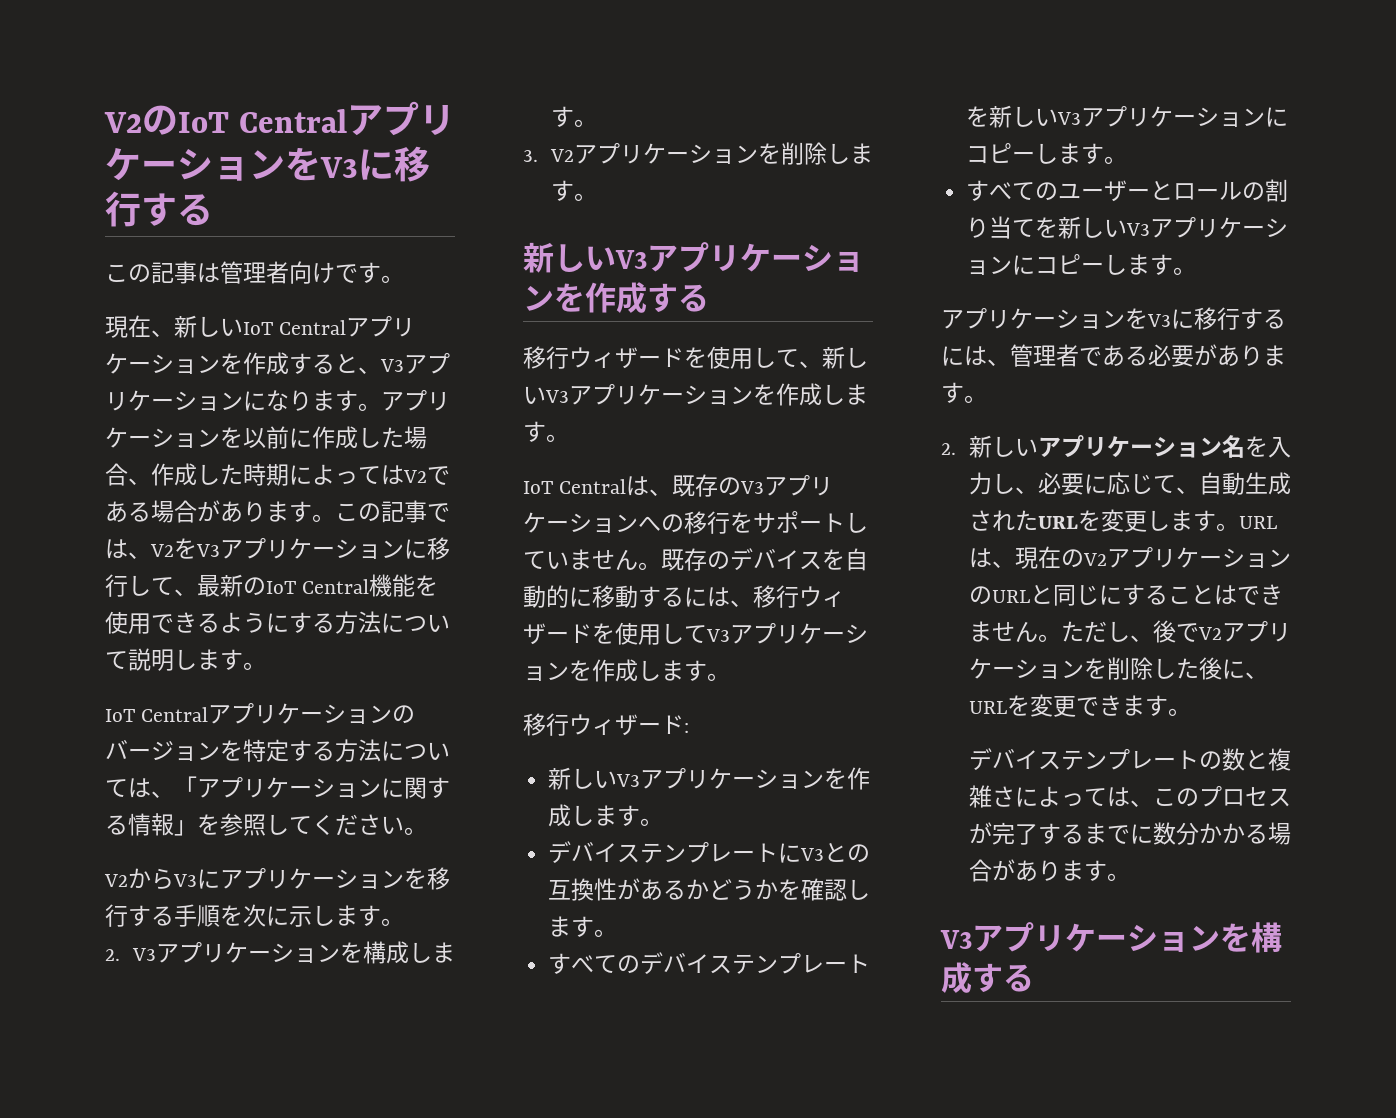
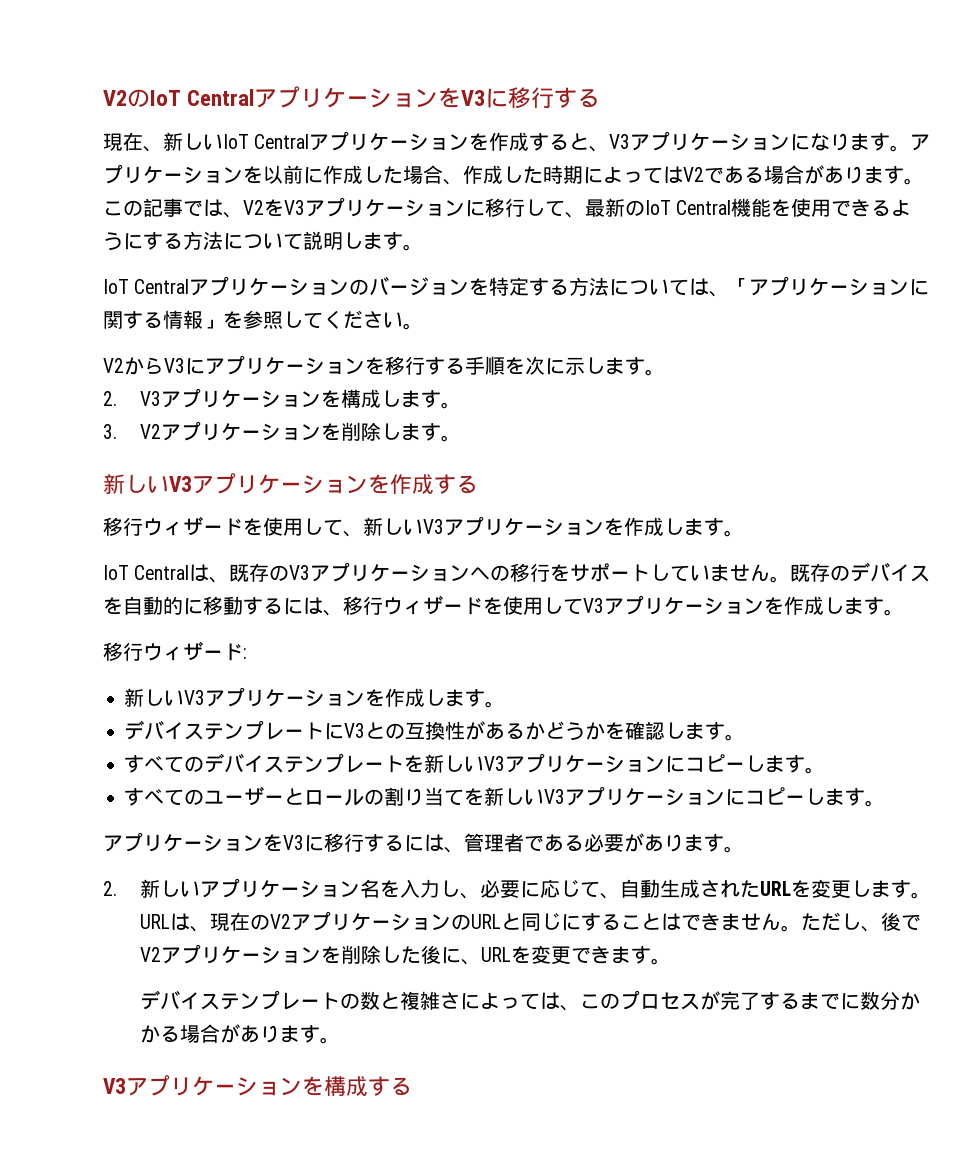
- この記事は管理者向けです。

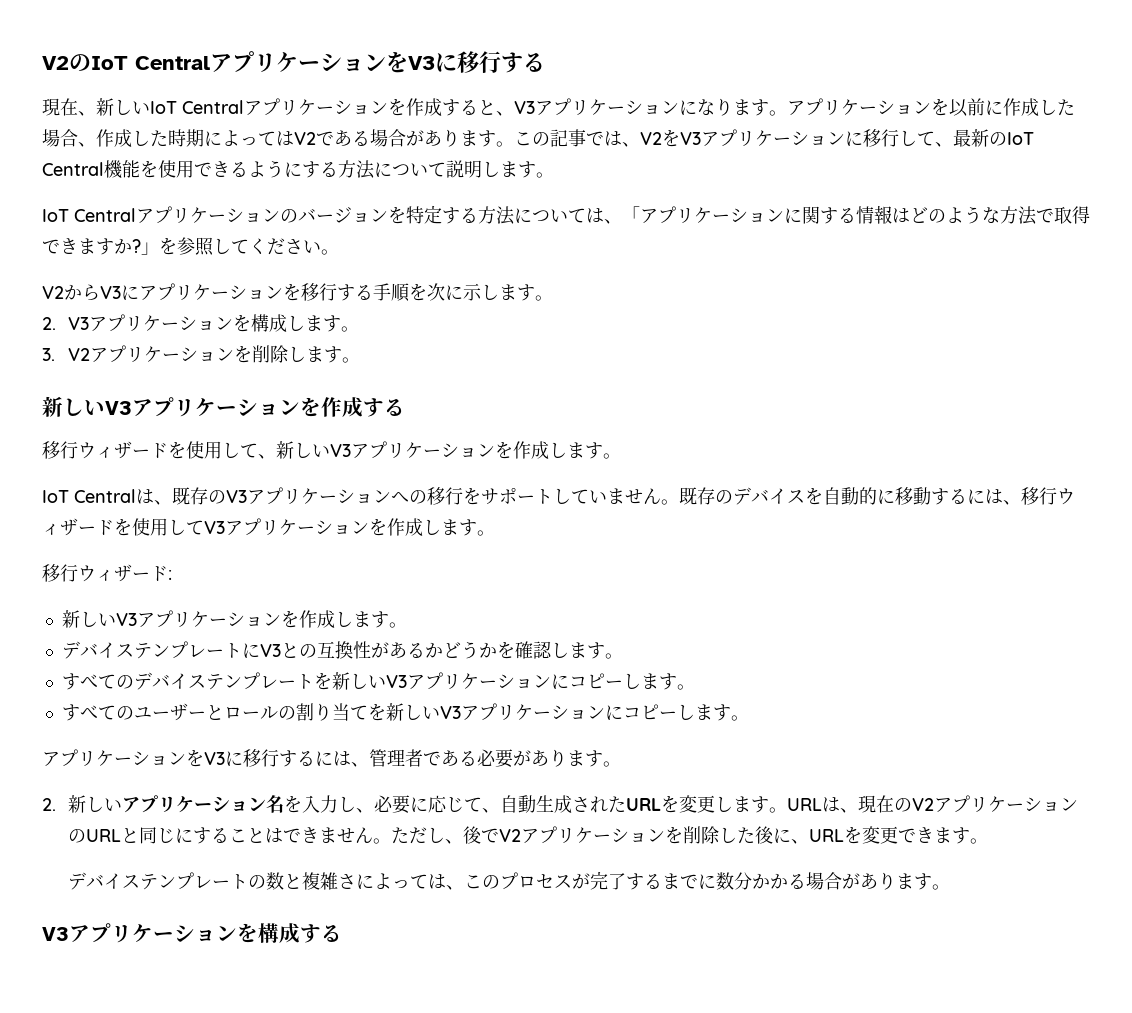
- IoT Centralアプリケーションのバージョンを特定する方法については、「アプリケーションに関する情報」を参照してください。
+ IoT Centralアプリケーションのバージョンを特定する方法については、「アプリケーションに関する情報はどのような方法で取得できますか?」を参照してください。

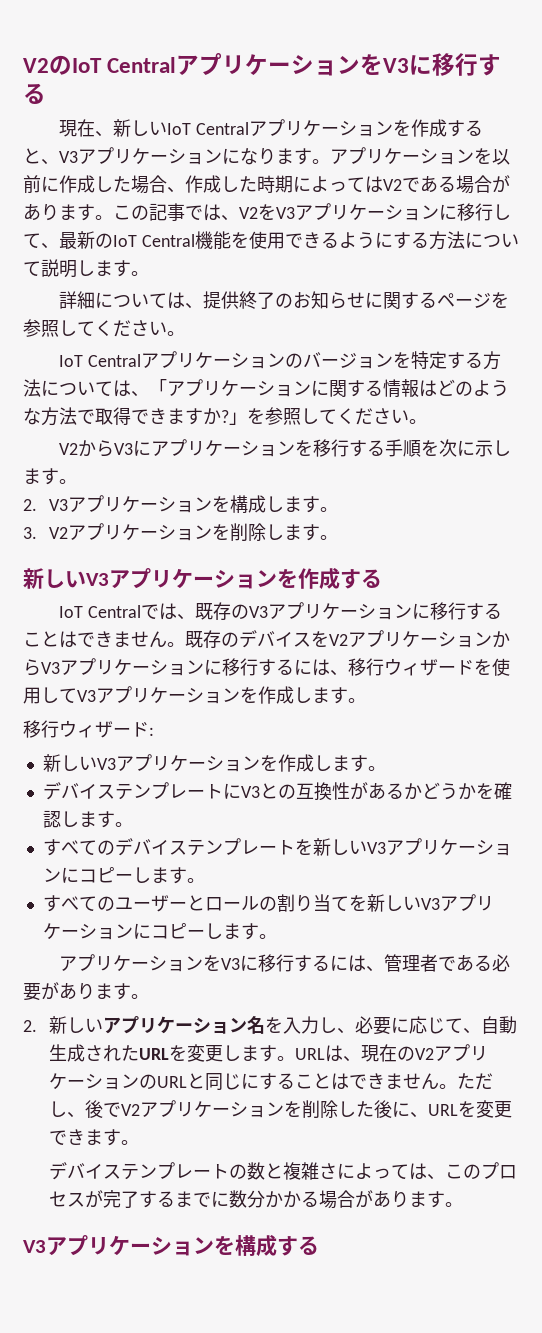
+ 詳細については、提供終了のお知らせに関するページを参照してください。
- 移行ウィザードを使用して、新しいV3アプリケーションを作成します。
- IoT Centralは、既存のV3アプリケーションへの移行をサポートしていません。
+ IoT Centralでは、既存のV3アプリケーションに移行することはできません。
- 既存のデバイスを自動的に移動するには、移行ウィザードを使用してV3アプリケーションを作成します。
+ 既存のデバイスをV2アプリケーションからV3アプリケーションに移行するには、移行ウィザードを使用してV3アプリケーションを作成します。

